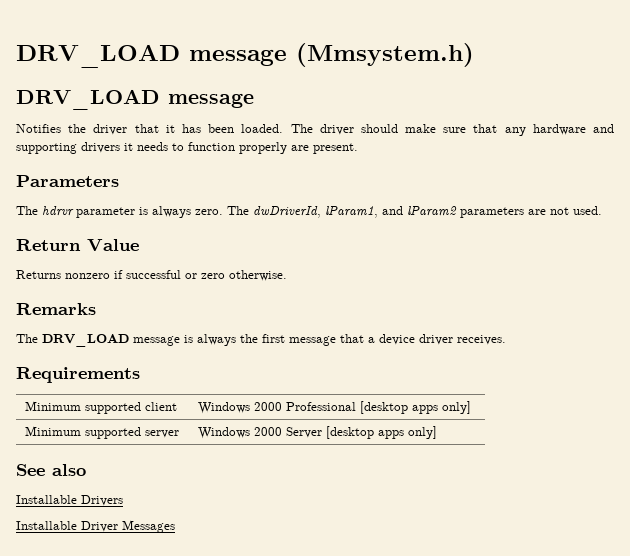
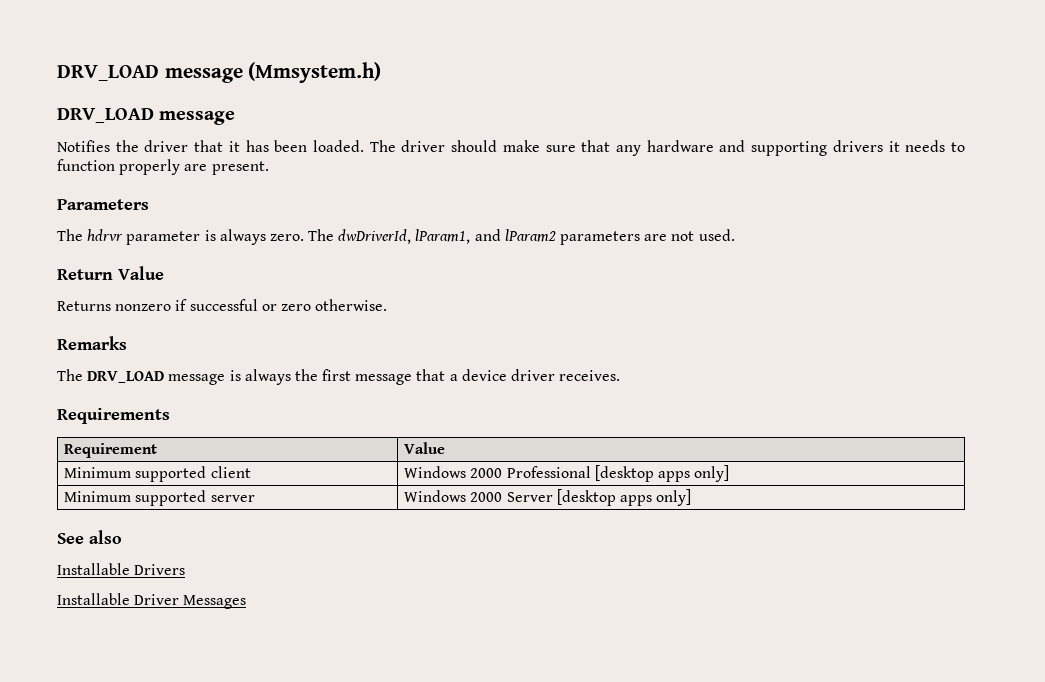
+ Requirement | Value

